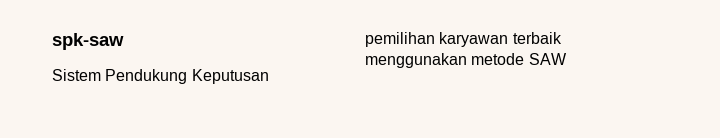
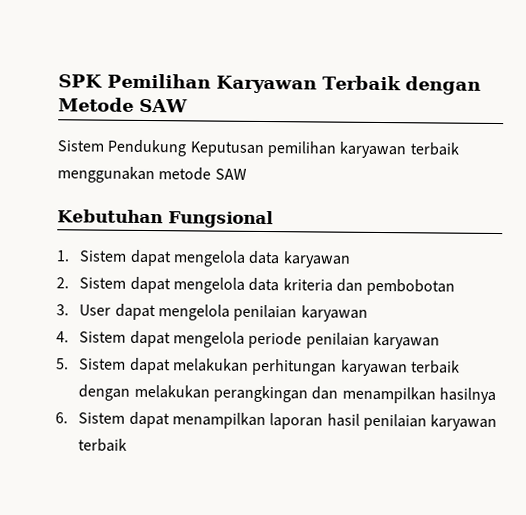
- spk-saw
+ SPK Pemilihan Karyawan Terbaik dengan Metode SAW
+ Kebutuhan Fungsional
+ 1. Sistem dapat mengelola data karyawan
+ 2. Sistem dapat mengelola data kriteria dan pembobotan
+ 3. User dapat mengelola penilaian karyawan
+ 4. Sistem dapat mengelola periode penilaian karyawan
+ 5. Sistem dapat melakukan perhitungan karyawan terbaik dengan melakukan perangkingan dan menampilkan hasilnya
+ 6. Sistem dapat menampilkan laporan hasil penilaian karyawan terbaik

